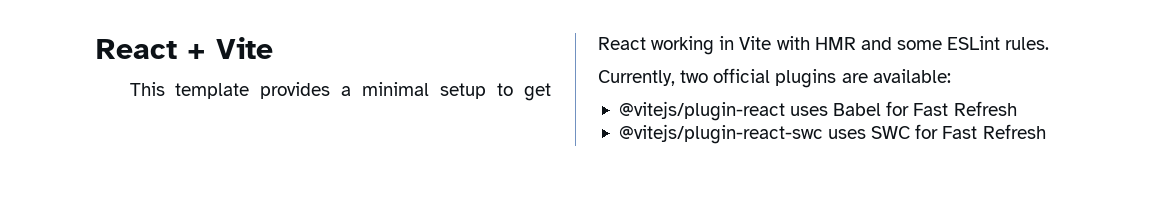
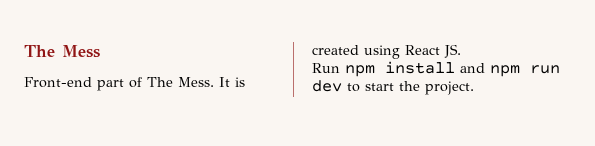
- React + Vite
- This template provides a minimal setup to get React working in Vite with HMR and some ESLint rules.
- Currently, two official plugins are available:
- @vitejs/plugin-react uses Babel for Fast Refresh
- @vitejs/plugin-react-swc uses SWC for Fast Refresh
+ The Mess
+ Front-end part of The Mess. It is created using React JS.
+ Run npm install and npm run dev to start the project.

